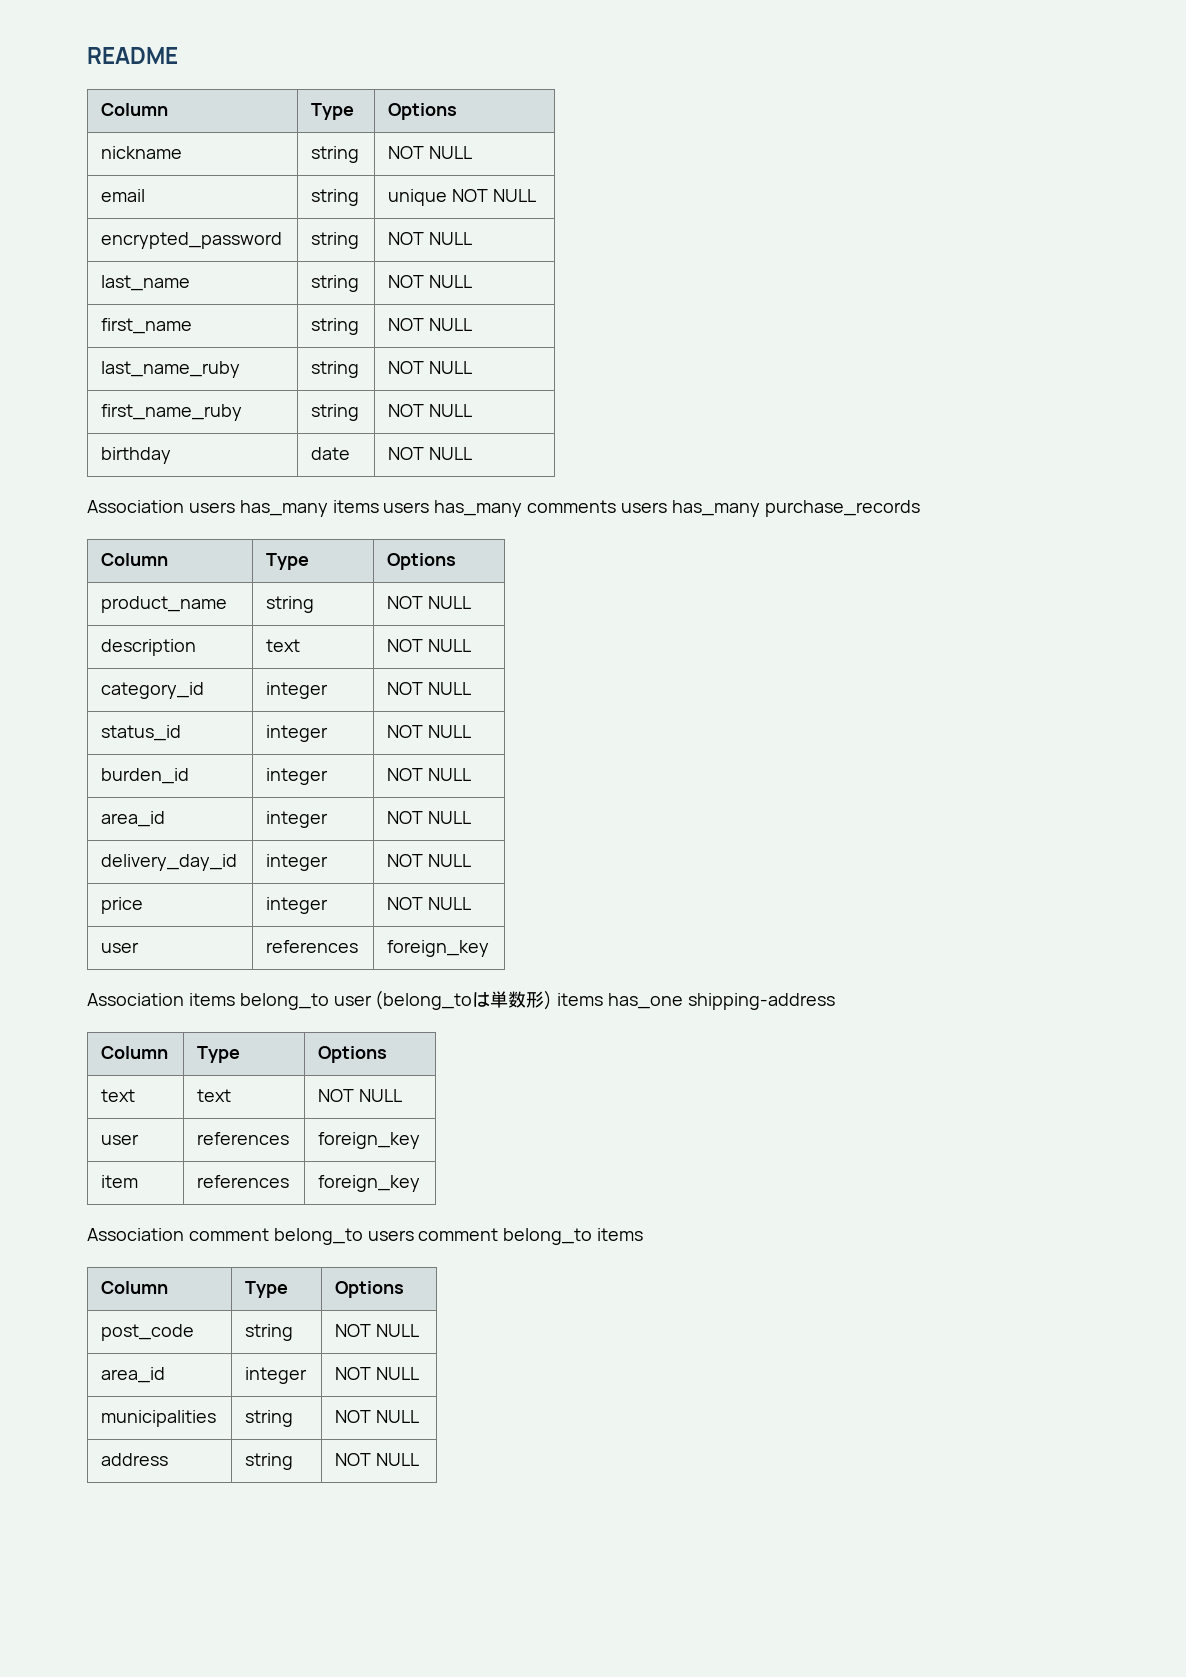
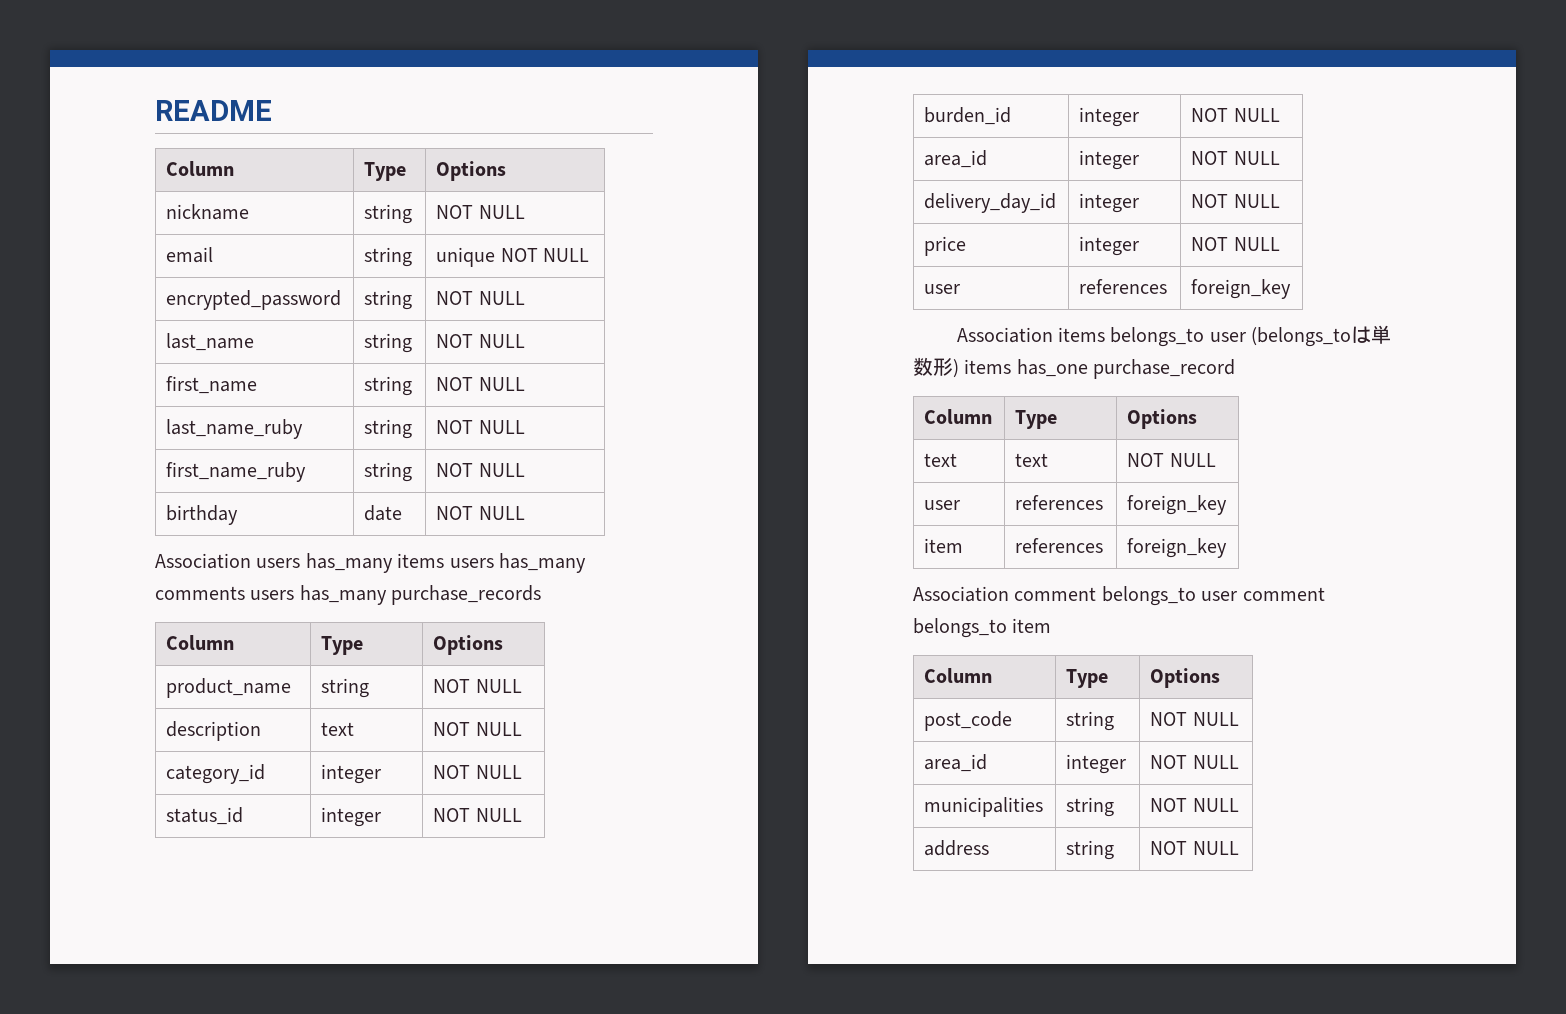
- Association items belong_to user (belong_toは単数形) items has_one shipping-address
+ Association items belongs_to user (belongs_toは単数形) items has_one purchase_record
- Association comment belong_to users comment belong_to items
+ Association comment belongs_to user comment belongs_to item

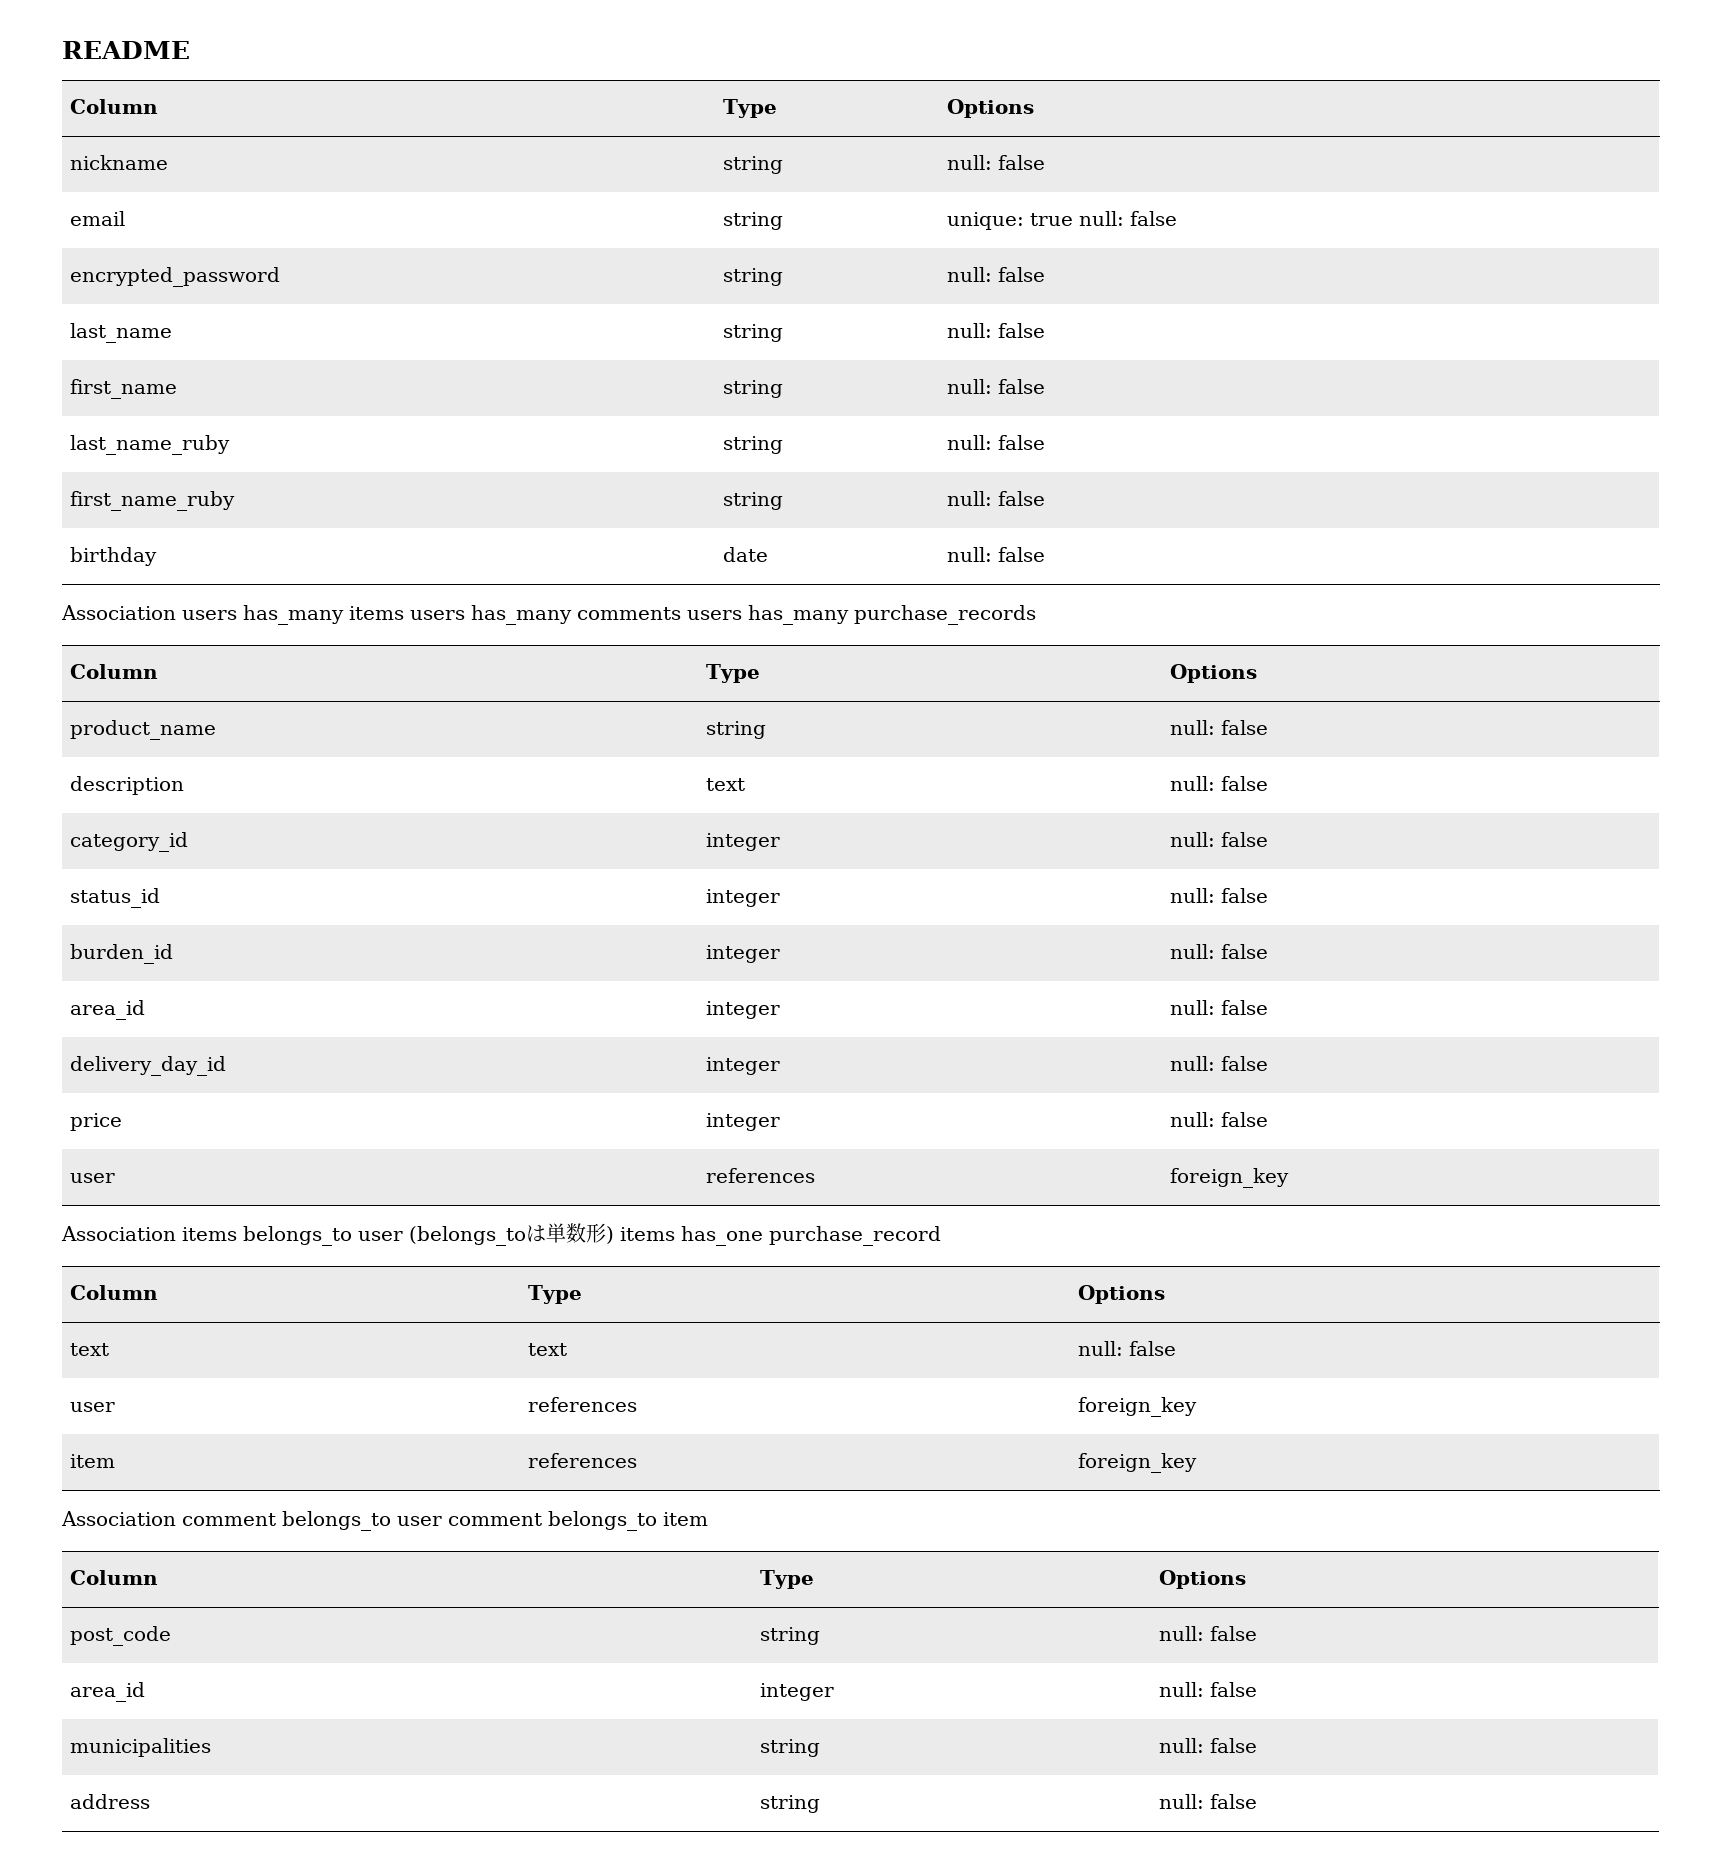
- nickname | string | NOT NULL
+ nickname | string | null: false
- email | string | unique NOT NULL
+ email | string | unique: true null: false
- encrypted_password | string | NOT NULL
+ encrypted_password | string | null: false
- last_name | string | NOT NULL
+ last_name | string | null: false
- first_name | string | NOT NULL
+ first_name | string | null: false
- last_name_ruby | string | NOT NULL
+ last_name_ruby | string | null: false
- first_name_ruby | string | NOT NULL
+ first_name_ruby | string | null: false
- birthday | date | NOT NULL
+ birthday | date | null: false
- product_name | string | NOT NULL
+ product_name | string | null: false
- description | text | NOT NULL
+ description | text | null: false
- category_id | integer | NOT NULL
+ category_id | integer | null: false
- status_id | integer | NOT NULL
+ status_id | integer | null: false
- burden_id | integer | NOT NULL
- area_id | integer | NOT NULL
+ burden_id | integer | null: false
+ area_id | integer | null: false
- delivery_day_id | integer | NOT NULL
+ delivery_day_id | integer | null: false
- price | integer | NOT NULL
+ price | integer | null: false
- text | text | NOT NULL
+ text | text | null: false
- post_code | string | NOT NULL
- area_id | integer | NOT NULL
+ post_code | string | null: false
+ area_id | integer | null: false
- municipalities | string | NOT NULL
+ municipalities | string | null: false
- address | string | NOT NULL
+ address | string | null: false

